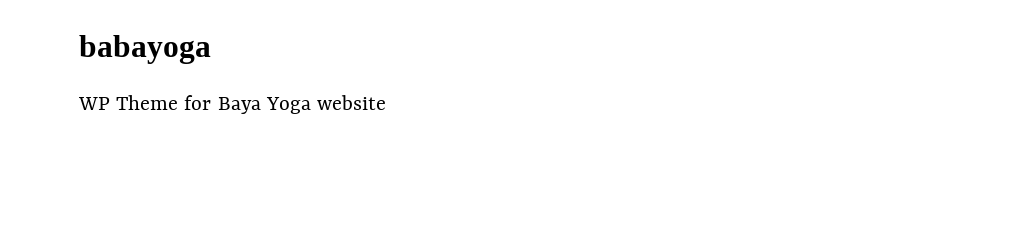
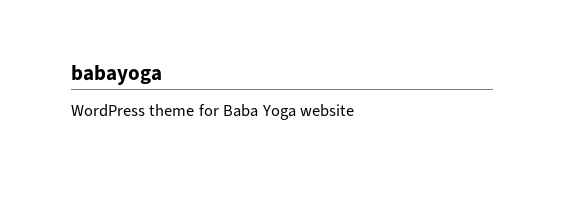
- WP Theme for Baya Yoga website
+ WordPress theme for Baba Yoga website

